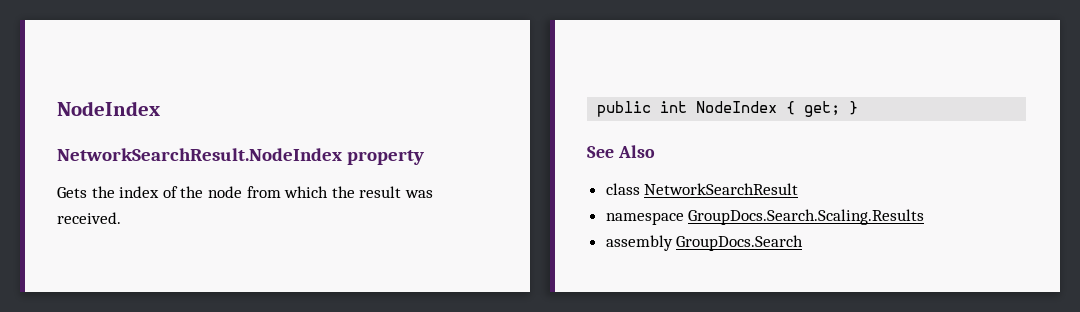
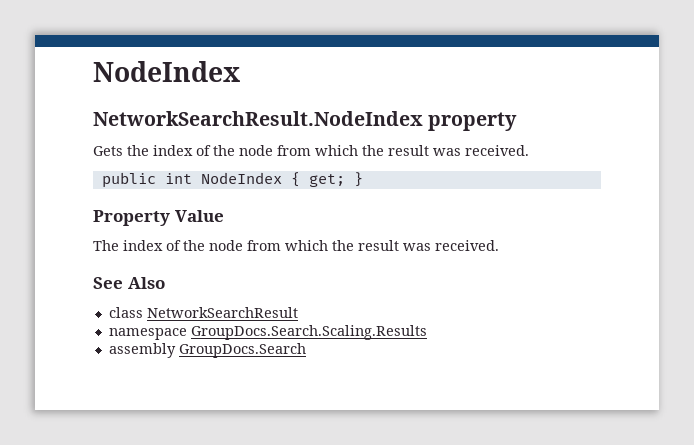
+ Property Value
+ The index of the node from which the result was received.

